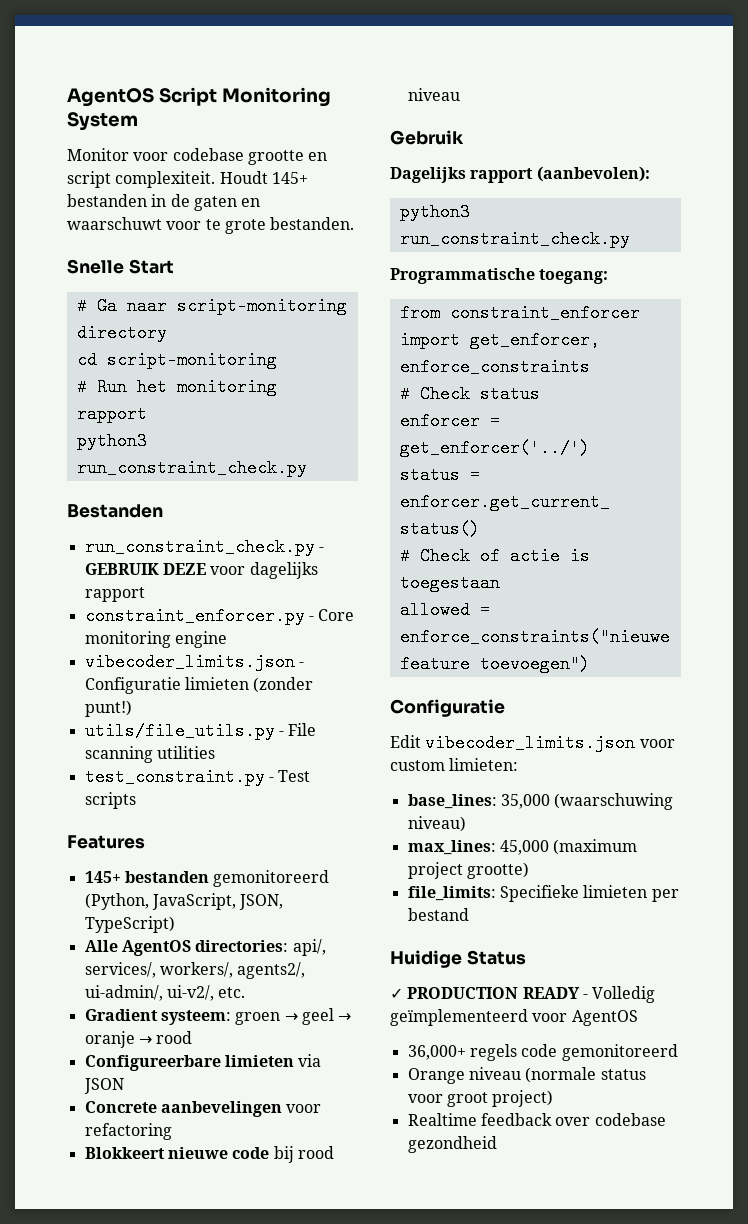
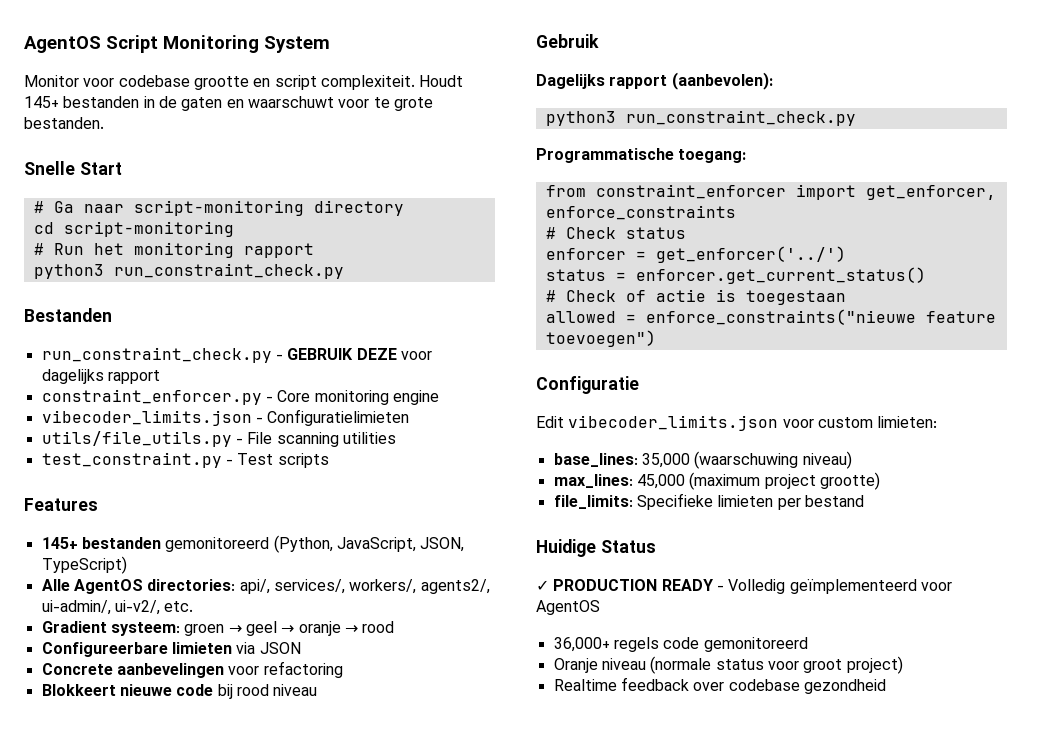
- vibecoder_limits.json - Configuratie limieten (zonder punt!)
+ vibecoder_limits.json - Configuratielimieten
- Orange niveau (normale status voor groot project)
+ Oranje niveau (normale status voor groot project)

